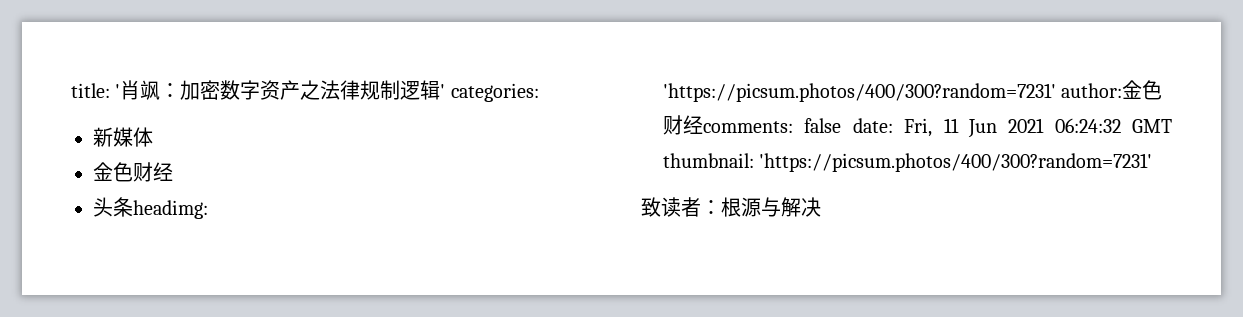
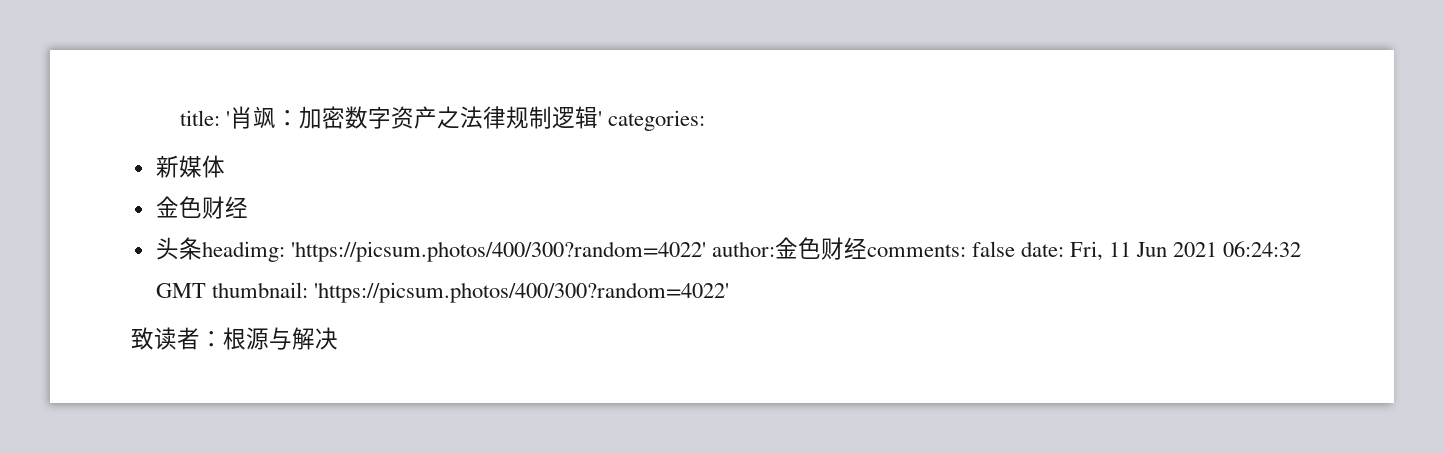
- 头条headimg: 'https://picsum.photos/400/300?random=7231' author:金色财经comments: false date: Fri, 11 Jun 2021 06:24:32 GMT thumbnail: 'https://picsum.photos/400/300?random=7231'
+ 头条headimg: 'https://picsum.photos/400/300?random=4022' author:金色财经comments: false date: Fri, 11 Jun 2021 06:24:32 GMT thumbnail: 'https://picsum.photos/400/300?random=4022'

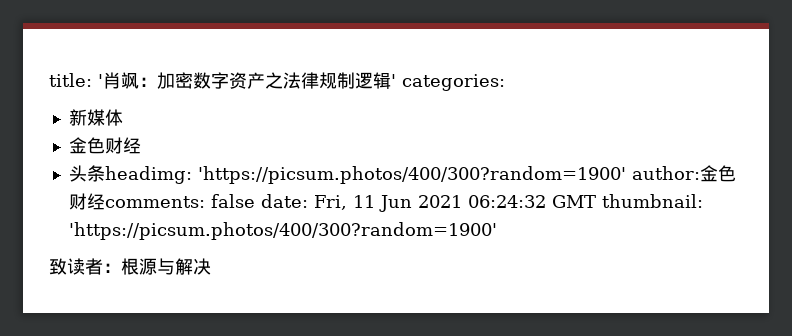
- 头条headimg: 'https://picsum.photos/400/300?random=4022' author:金色财经comments: false date: Fri, 11 Jun 2021 06:24:32 GMT thumbnail: 'https://picsum.photos/400/300?random=4022'
+ 头条headimg: 'https://picsum.photos/400/300?random=1900' author:金色财经comments: false date: Fri, 11 Jun 2021 06:24:32 GMT thumbnail: 'https://picsum.photos/400/300?random=1900'

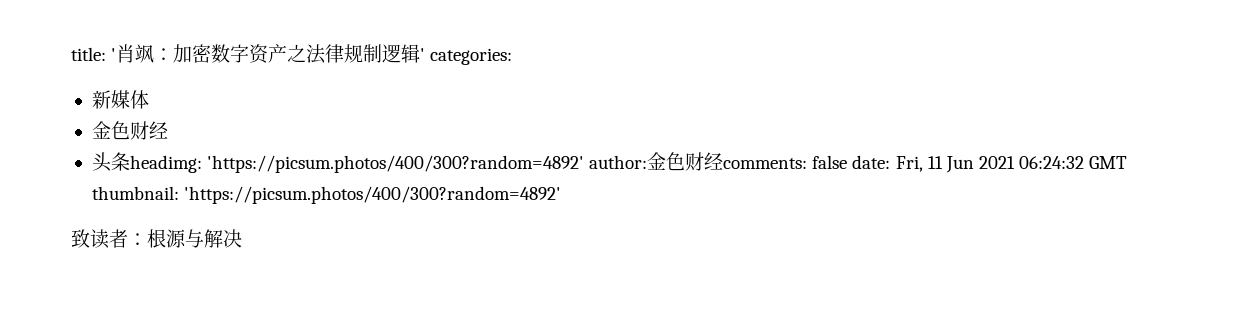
- 头条headimg: 'https://picsum.photos/400/300?random=1900' author:金色财经comments: false date: Fri, 11 Jun 2021 06:24:32 GMT thumbnail: 'https://picsum.photos/400/300?random=1900'
+ 头条headimg: 'https://picsum.photos/400/300?random=4892' author:金色财经comments: false date: Fri, 11 Jun 2021 06:24:32 GMT thumbnail: 'https://picsum.photos/400/300?random=4892'

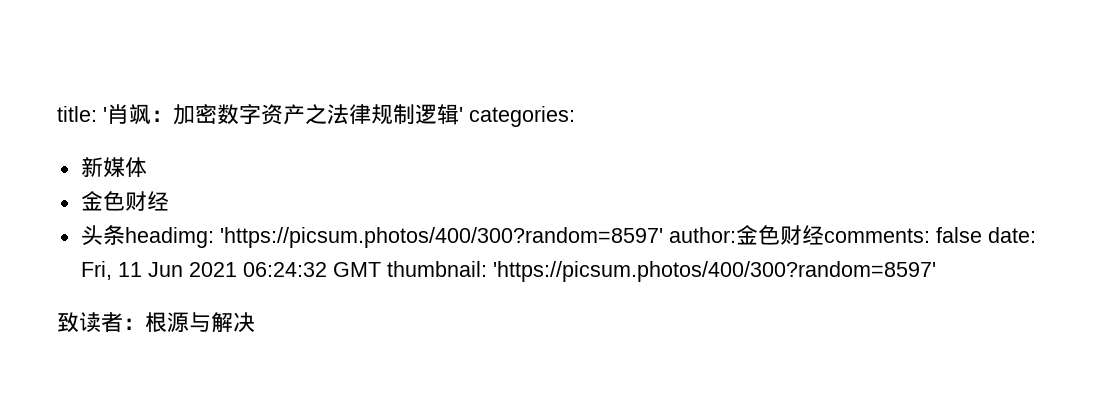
- 头条headimg: 'https://picsum.photos/400/300?random=4892' author:金色财经comments: false date: Fri, 11 Jun 2021 06:24:32 GMT thumbnail: 'https://picsum.photos/400/300?random=4892'
+ 头条headimg: 'https://picsum.photos/400/300?random=8597' author:金色财经comments: false date: Fri, 11 Jun 2021 06:24:32 GMT thumbnail: 'https://picsum.photos/400/300?random=8597'

